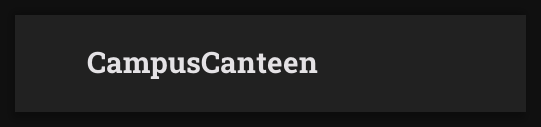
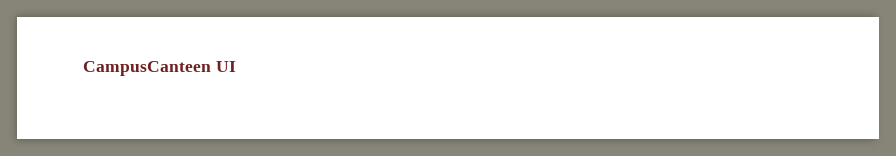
- CampusCanteen
+ CampusCanteen UI

